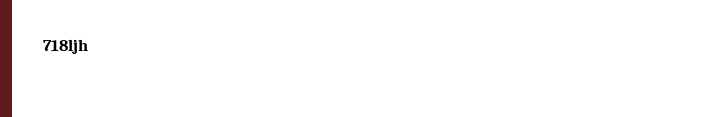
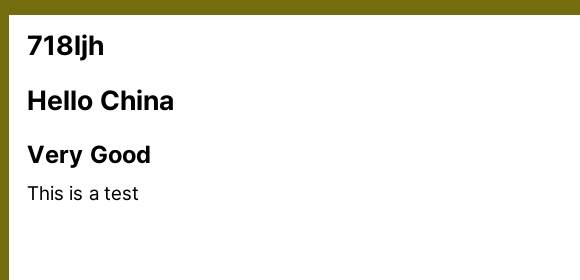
+ Hello China
+ Very Good
+ This is a test

